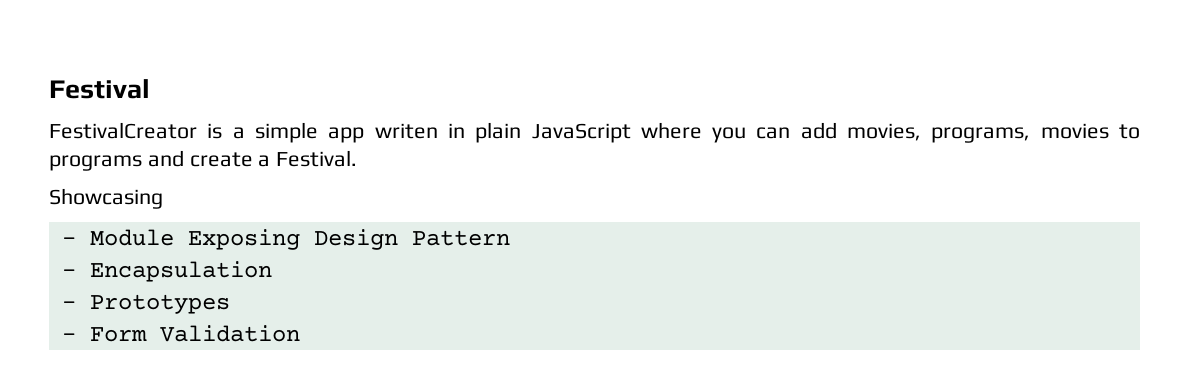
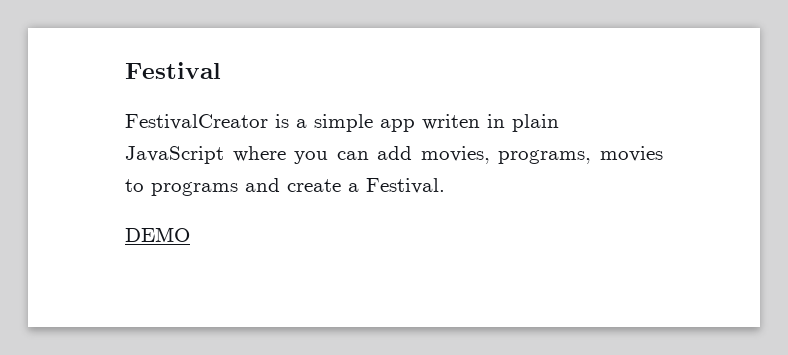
- Showcasing
- - Module Exposing Design Pattern
- - Encapsulation
- - Prototypes
- - Form Validation
+ DEMO

